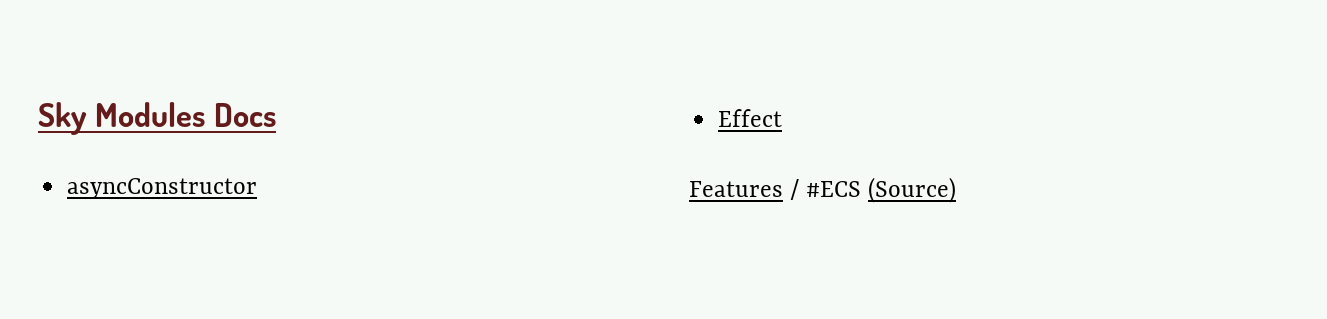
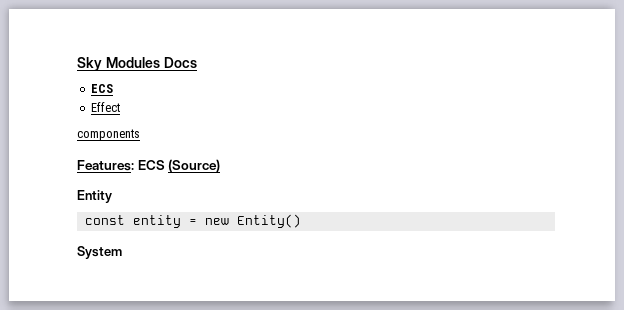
  Sky Modules Docs
- asyncConstructor
+ ECS
- Features / #ECS (Source)
+ components
+ Features: ECS (Source)
+ Entity
+ const entity = new Entity()
+ System

